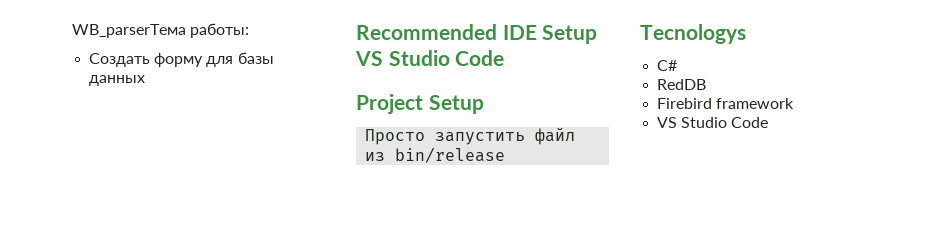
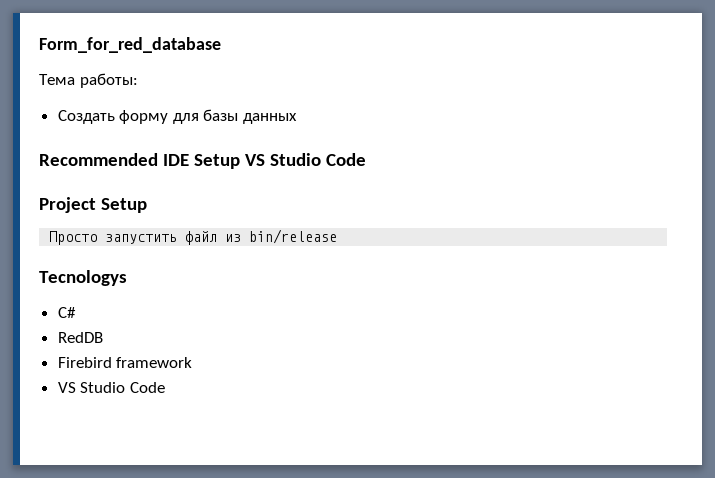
- WB_parserТема работы:
+ Form_for_red_database
+ Тема работы:

